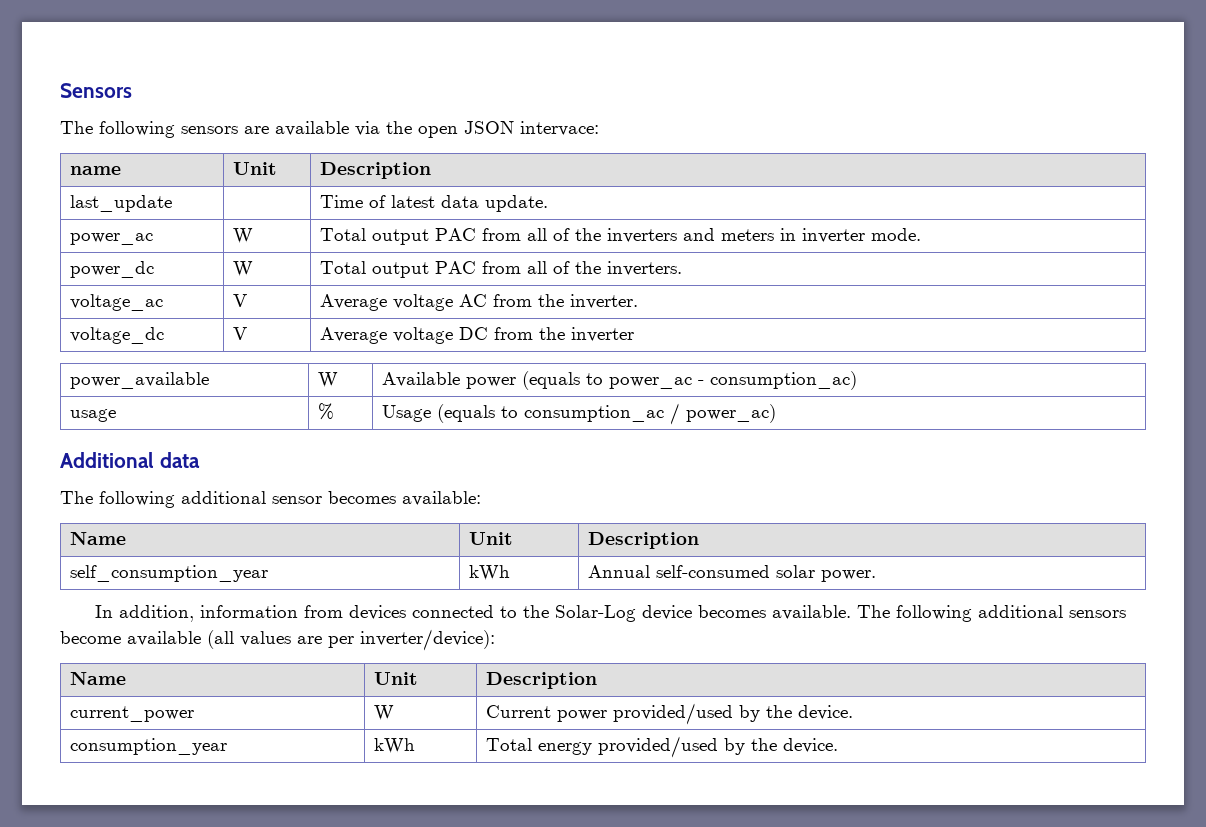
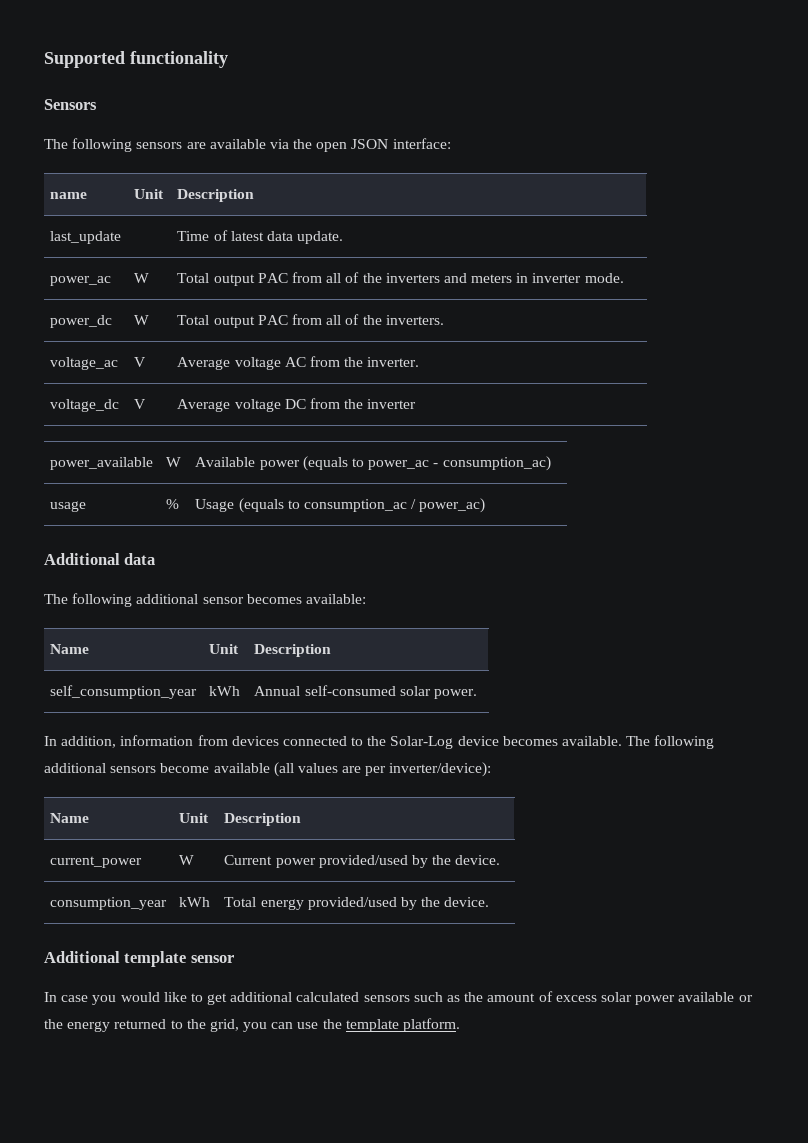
+ Supported functionality
- The following sensors are available via the open JSON intervace:
+ The following sensors are available via the open JSON interface:
+ Additional template sensor
+ In case you would like to get additional calculated sensors such as the amount of excess solar power available or the energy returned to the grid, you can use the template platform.

